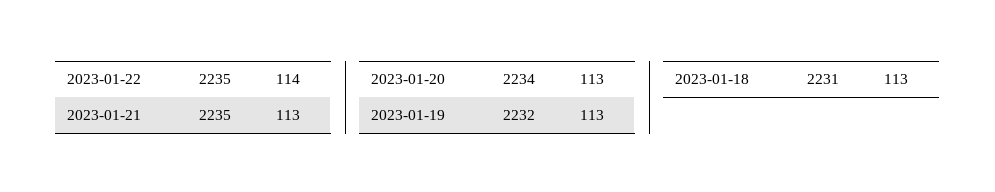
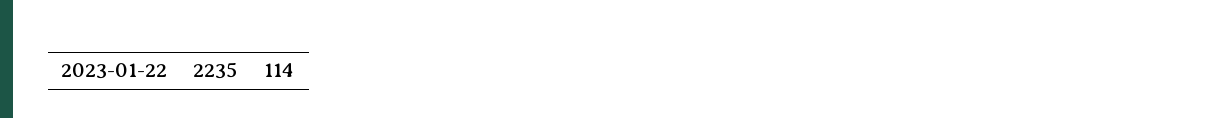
- 2023-01-21 | 2235 | 113
- 2023-01-20 | 2234 | 113
- 2023-01-19 | 2232 | 113
- 2023-01-18 | 2231 | 113

